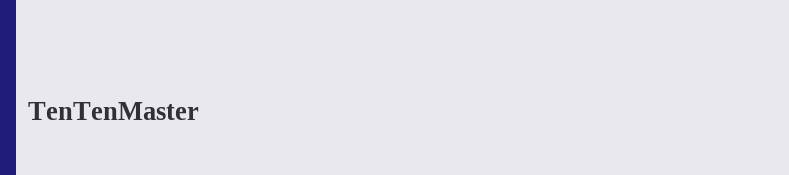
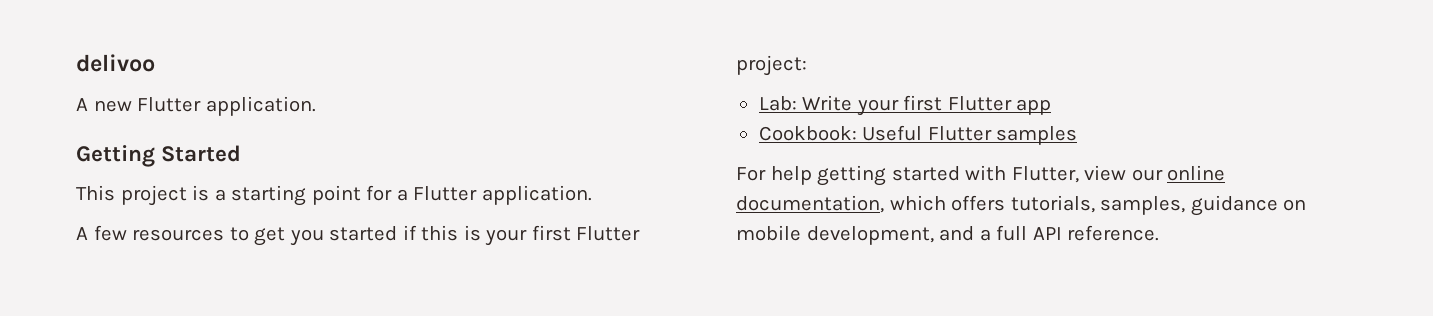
- TenTenMaster
+ delivoo
+ A new Flutter application.
+ Getting Started
+ This project is a starting point for a Flutter application.
+ A few resources to get you started if this is your first Flutter project:
+ Lab: Write your first Flutter app
+ Cookbook: Useful Flutter samples
+ For help getting started with Flutter, view our online documentation, which offers tutorials, samples, guidance on mobile development, and a full API reference.

